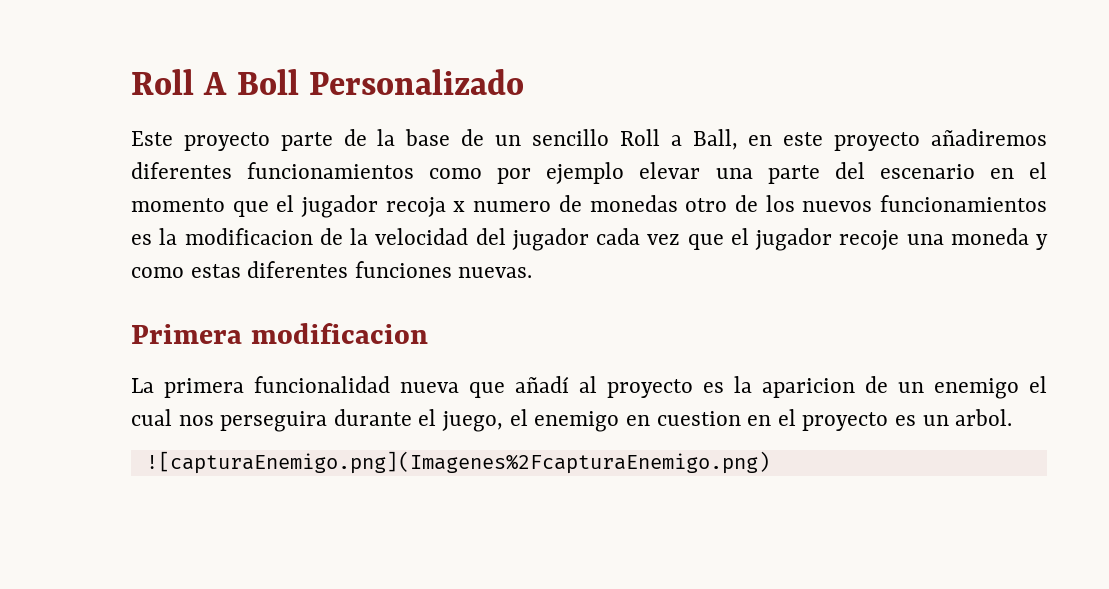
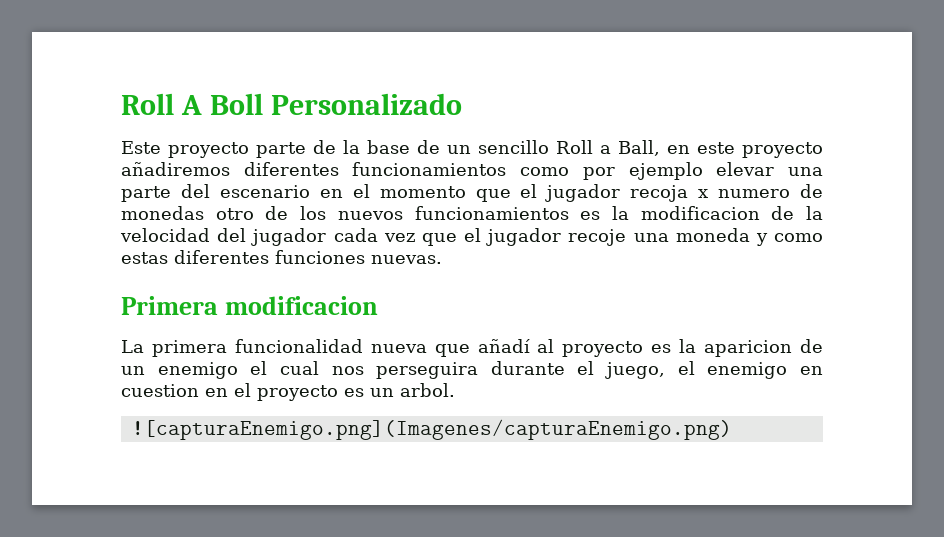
- ![capturaEnemigo.png](Imagenes%2FcapturaEnemigo.png)
+ ![capturaEnemigo.png](Imagenes/capturaEnemigo.png)

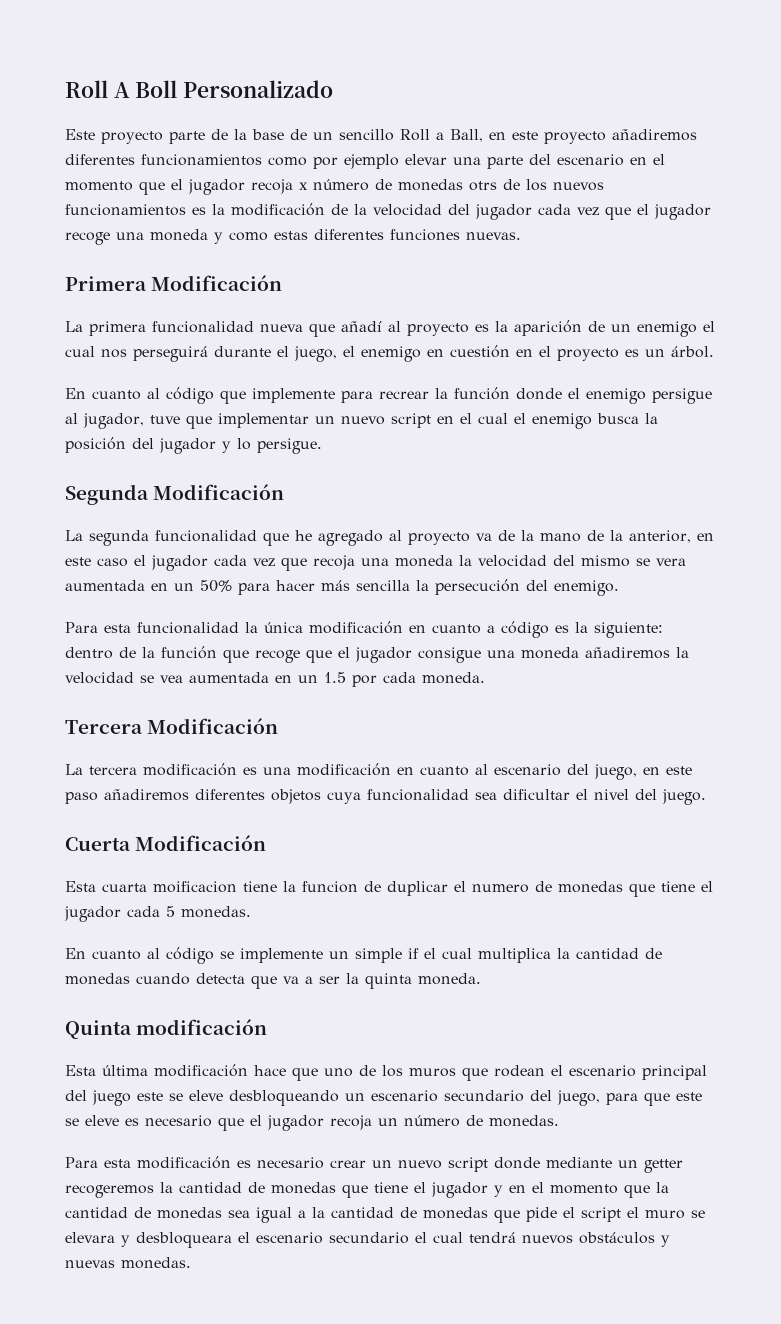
- Este proyecto parte de la base de un sencillo Roll a Ball, en este proyecto añadiremos diferentes funcionamientos como por ejemplo elevar una parte del escenario en el momento que el jugador recoja x numero de monedas otro de los nuevos funcionamientos es la modificacion de la velocidad del jugador cada vez que el jugador recoje una moneda y como estas diferentes funciones nuevas.
+ Este proyecto parte de la base de un sencillo Roll a Ball, en este proyecto añadiremos diferentes funcionamientos como por ejemplo elevar una parte del escenario en el momento que el jugador recoja x número de monedas otrs de los nuevos funcionamientos es la modificación de la velocidad del jugador cada vez que el jugador recoge una moneda y como estas diferentes funciones nuevas.
- Primera modificacion
+ Primera Modificación
- La primera funcionalidad nueva que añadí al proyecto es la aparicion de un enemigo el cual nos perseguira durante el juego, el enemigo en cuestion en el proyecto es un arbol.
- ![capturaEnemigo.png](Imagenes/capturaEnemigo.png)
+ La primera funcionalidad nueva que añadí al proyecto es la aparición de un enemigo el cual nos perseguirá durante el juego, el enemigo en cuestión en el proyecto es un árbol.
+ En cuanto al código que implemente para recrear la función donde el enemigo persigue al jugador, tuve que implementar un nuevo script en el cual el enemigo busca la posición del jugador y lo persigue.
+ Segunda Modificación
+ La segunda funcionalidad que he agregado al proyecto va de la mano de la anterior, en este caso el jugador cada vez que recoja una moneda la velocidad del mismo se vera aumentada en un 50% para hacer más sencilla la persecución del enemigo.
+ Para esta funcionalidad la única modificación en cuanto a código es la siguiente: dentro de la función que recoge que el jugador consigue una moneda añadiremos la velocidad se vea aumentada en un 1.5 por cada moneda.
+ Tercera Modificación
+ La tercera modificación es una modificación en cuanto al escenario del juego, en este paso añadiremos diferentes objetos cuya funcionalidad sea dificultar el nivel del juego.
+ Cuerta Modificación
+ Esta cuarta moificacion tiene la funcion de duplicar el numero de monedas que tiene el jugador cada 5 monedas.
+ En cuanto al código se implemente un simple if el cual multiplica la cantidad de monedas cuando detecta que va a ser la quinta moneda.
+ Quinta modificación
+ Esta última modificación hace que uno de los muros que rodean el escenario principal del juego este se eleve desbloqueando un escenario secundario del juego, para que este se eleve es necesario que el jugador recoja un número de monedas.
+ Para esta modificación es necesario crear un nuevo script donde mediante un getter recogeremos la cantidad de monedas que tiene el jugador y en el momento que la cantidad de monedas sea igual a la cantidad de monedas que pide el script el muro se elevara y desbloqueara el escenario secundario el cual tendrá nuevos obstáculos y nuevas monedas.

